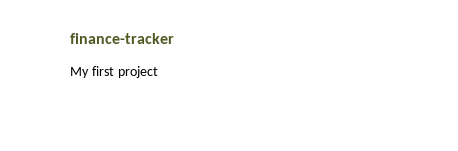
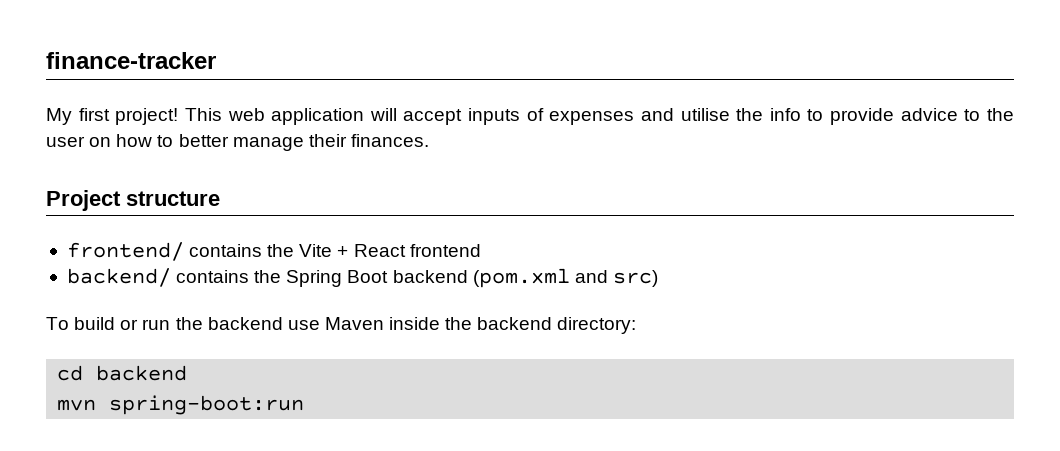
- My first project
+ My first project! This web application will accept inputs of expenses and utilise the info to provide advice to the user on how to better manage their finances.
+ Project structure
+ frontend/ contains the Vite + React frontend
+ backend/ contains the Spring Boot backend (pom.xml and src)
+ To build or run the backend use Maven inside the backend directory:
+ cd backend
+ mvn spring-boot:run

